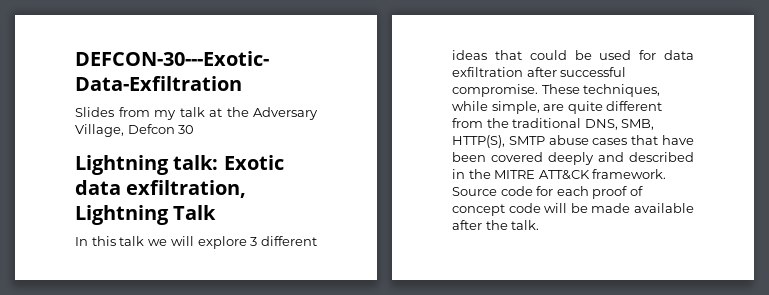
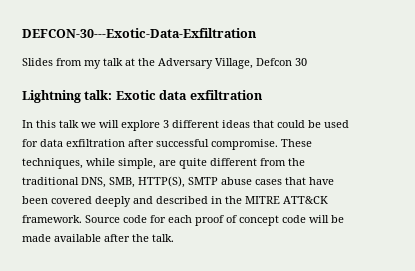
- Lightning talk: Exotic data exfiltration, Lightning Talk
+ Lightning talk: Exotic data exfiltration

